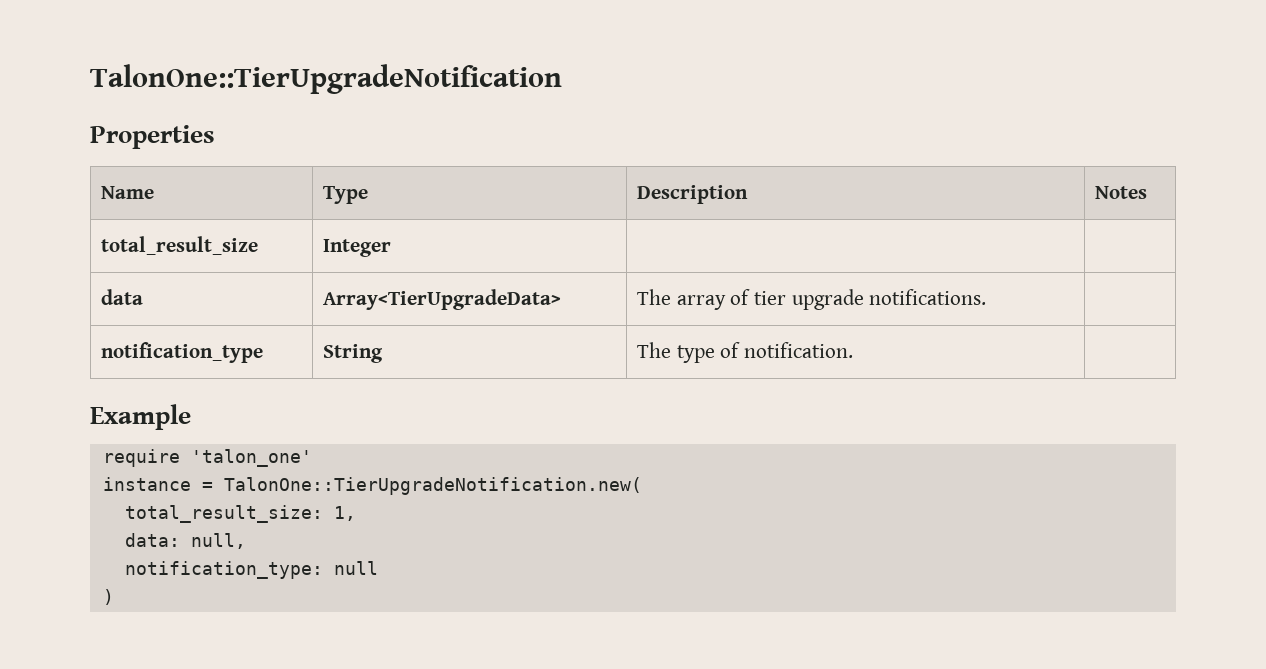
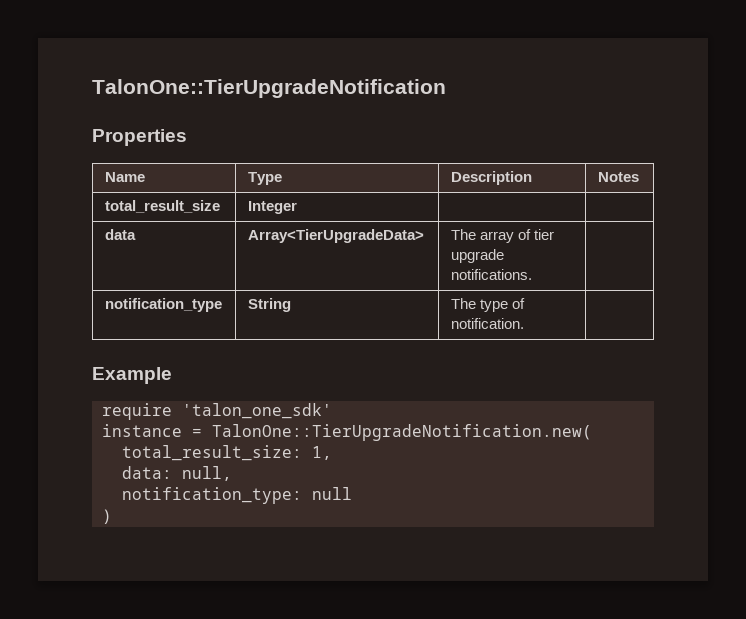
- require 'talon_one'
+ require 'talon_one_sdk'

